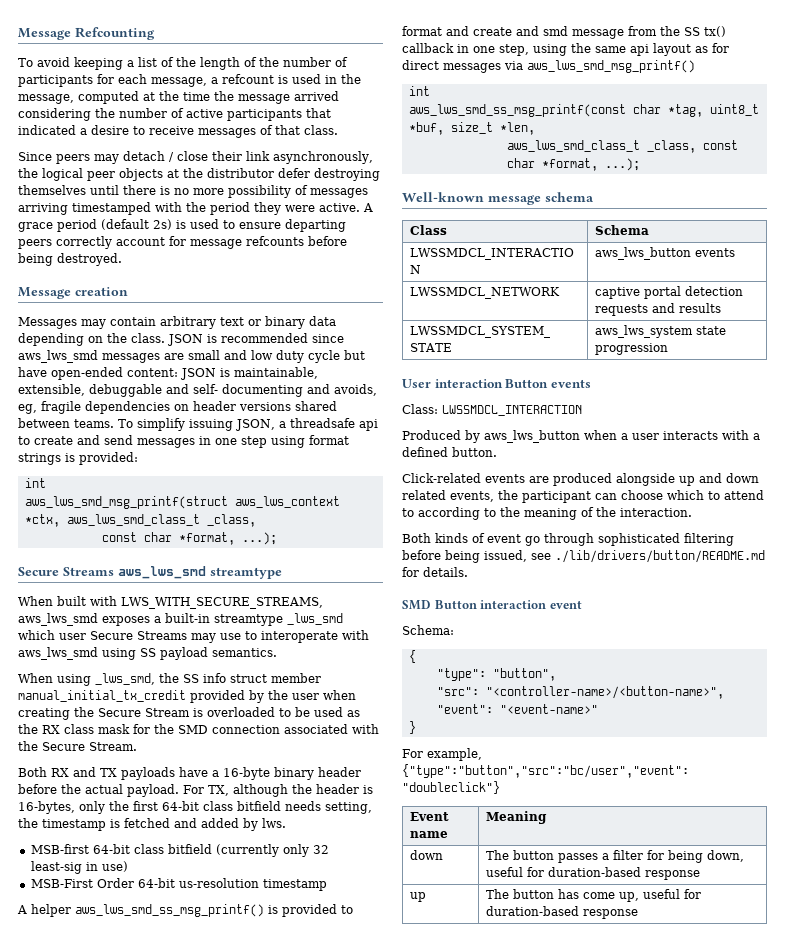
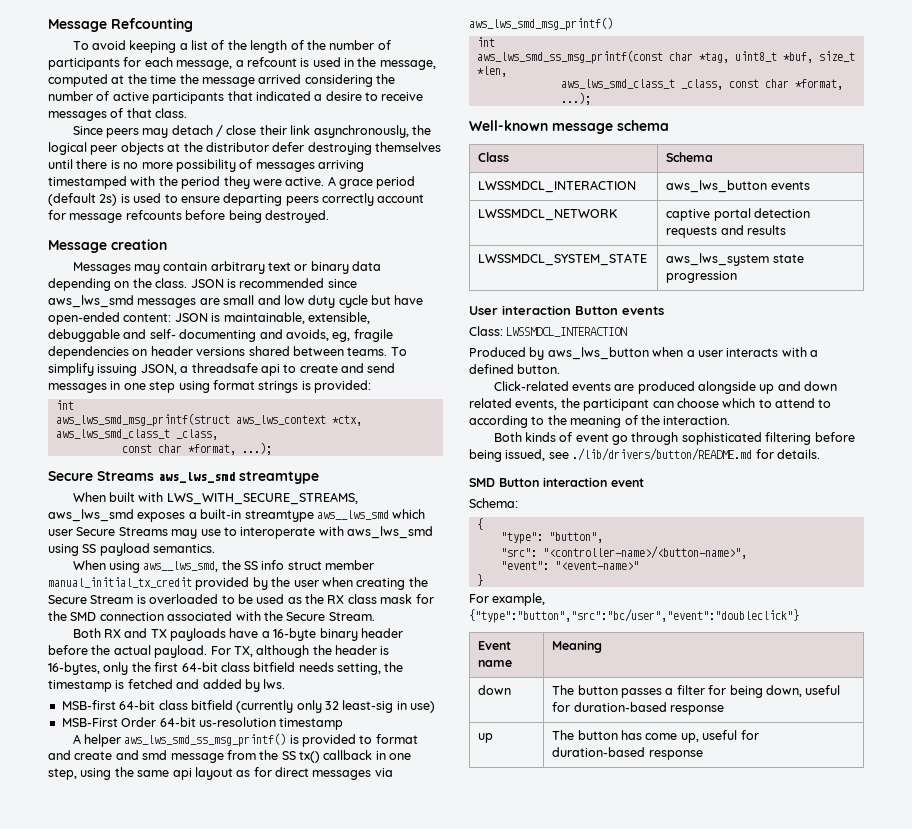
- When built with LWS_WITH_SECURE_STREAMS, aws_lws_smd exposes a built-in streamtype _lws_smd which user Secure Streams may use to interoperate with aws_lws_smd using SS payload semantics.
+ When built with LWS_WITH_SECURE_STREAMS, aws_lws_smd exposes a built-in streamtype aws__lws_smd which user Secure Streams may use to interoperate with aws_lws_smd using SS payload semantics.
- When using _lws_smd, the SS info struct member manual_initial_tx_credit provided by the user when creating the Secure Stream is overloaded to be used as the RX class mask for the SMD connection associated with the Secure Stream.
+ When using aws__lws_smd, the SS info struct member manual_initial_tx_credit provided by the user when creating the Secure Stream is overloaded to be used as the RX class mask for the SMD connection associated with the Secure Stream.

